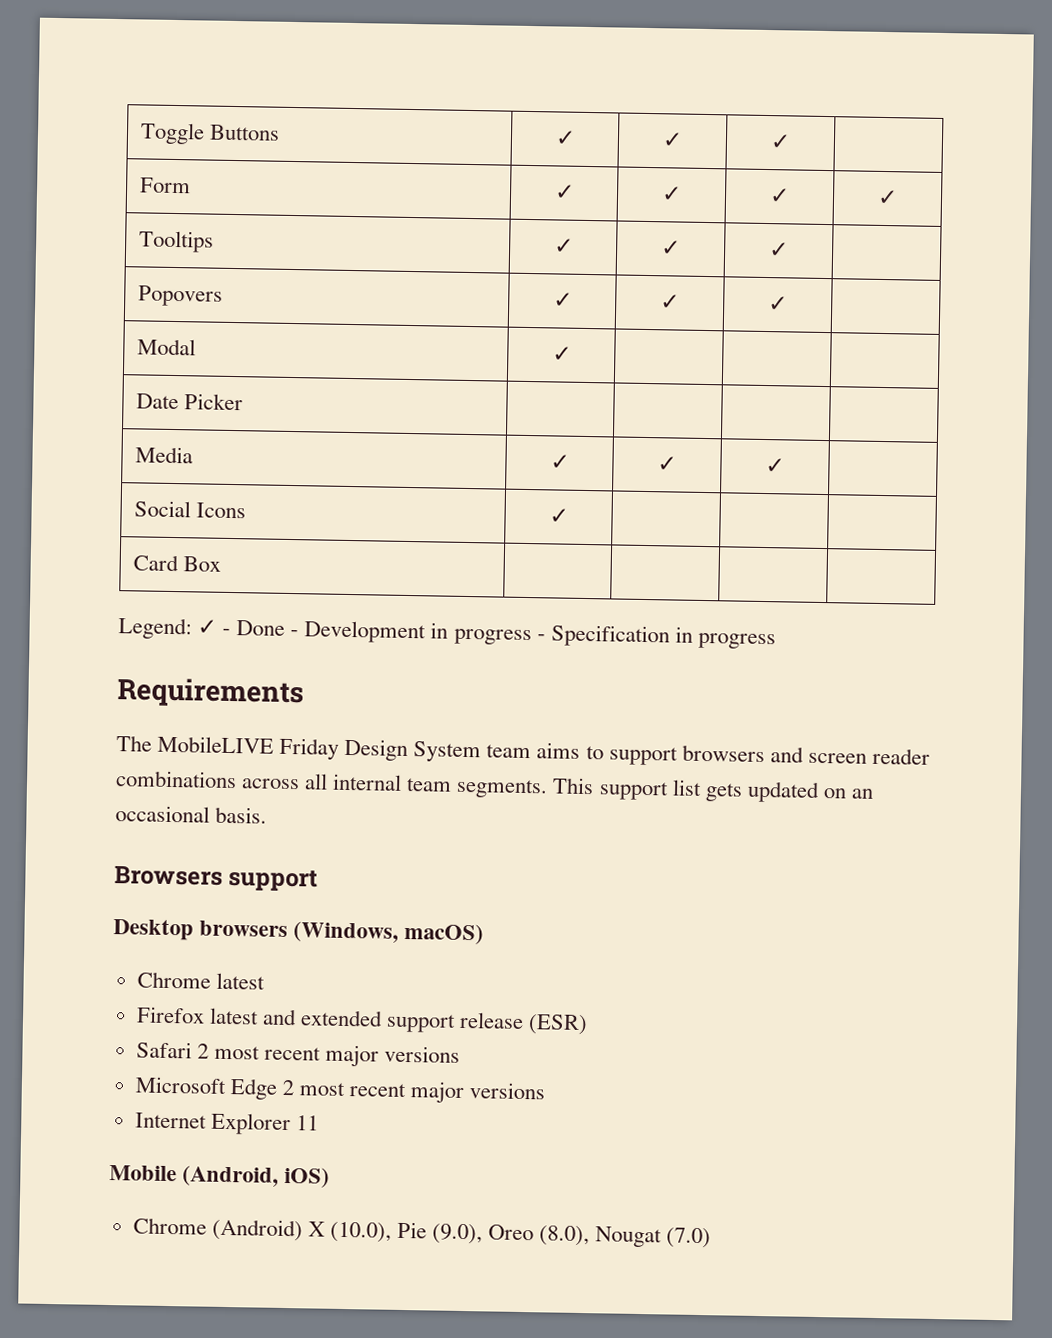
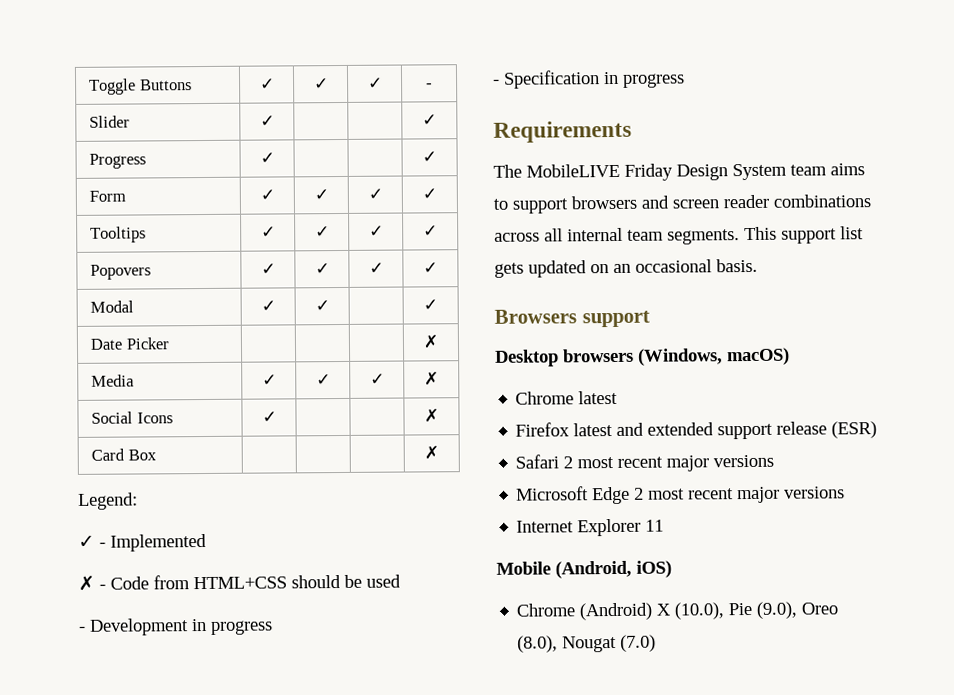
- Toggle Buttons | ✓ | ✓ | ✓ |
+ Toggle Buttons | ✓ | ✓ | ✓ | -
+ Slider | ✓ | | | ✓
+ Progress | ✓ | | | ✓
- Tooltips | ✓ | ✓ | ✓ |
+ Tooltips | ✓ | ✓ | ✓ | ✓
- Popovers | ✓ | ✓ | ✓ |
+ Popovers | ✓ | ✓ | ✓ | ✓
- Modal | ✓ | | |
+ Modal | ✓ | ✓ | | ✓
- Date Picker | | | |
+ Date Picker | | | | ✗
- Media | ✓ | ✓ | ✓ |
+ Media | ✓ | ✓ | ✓ | ✗
- Social Icons | ✓ | | |
+ Social Icons | ✓ | | | ✗
- Card Box | | | |
+ Card Box | | | | ✗
- Legend: ✓ - Done - Development in progress - Specification in progress
+ Legend:
+ ✓ - Implemented
+ ✗ - Code from HTML+CSS should be used
+ - Development in progress
+ - Specification in progress

